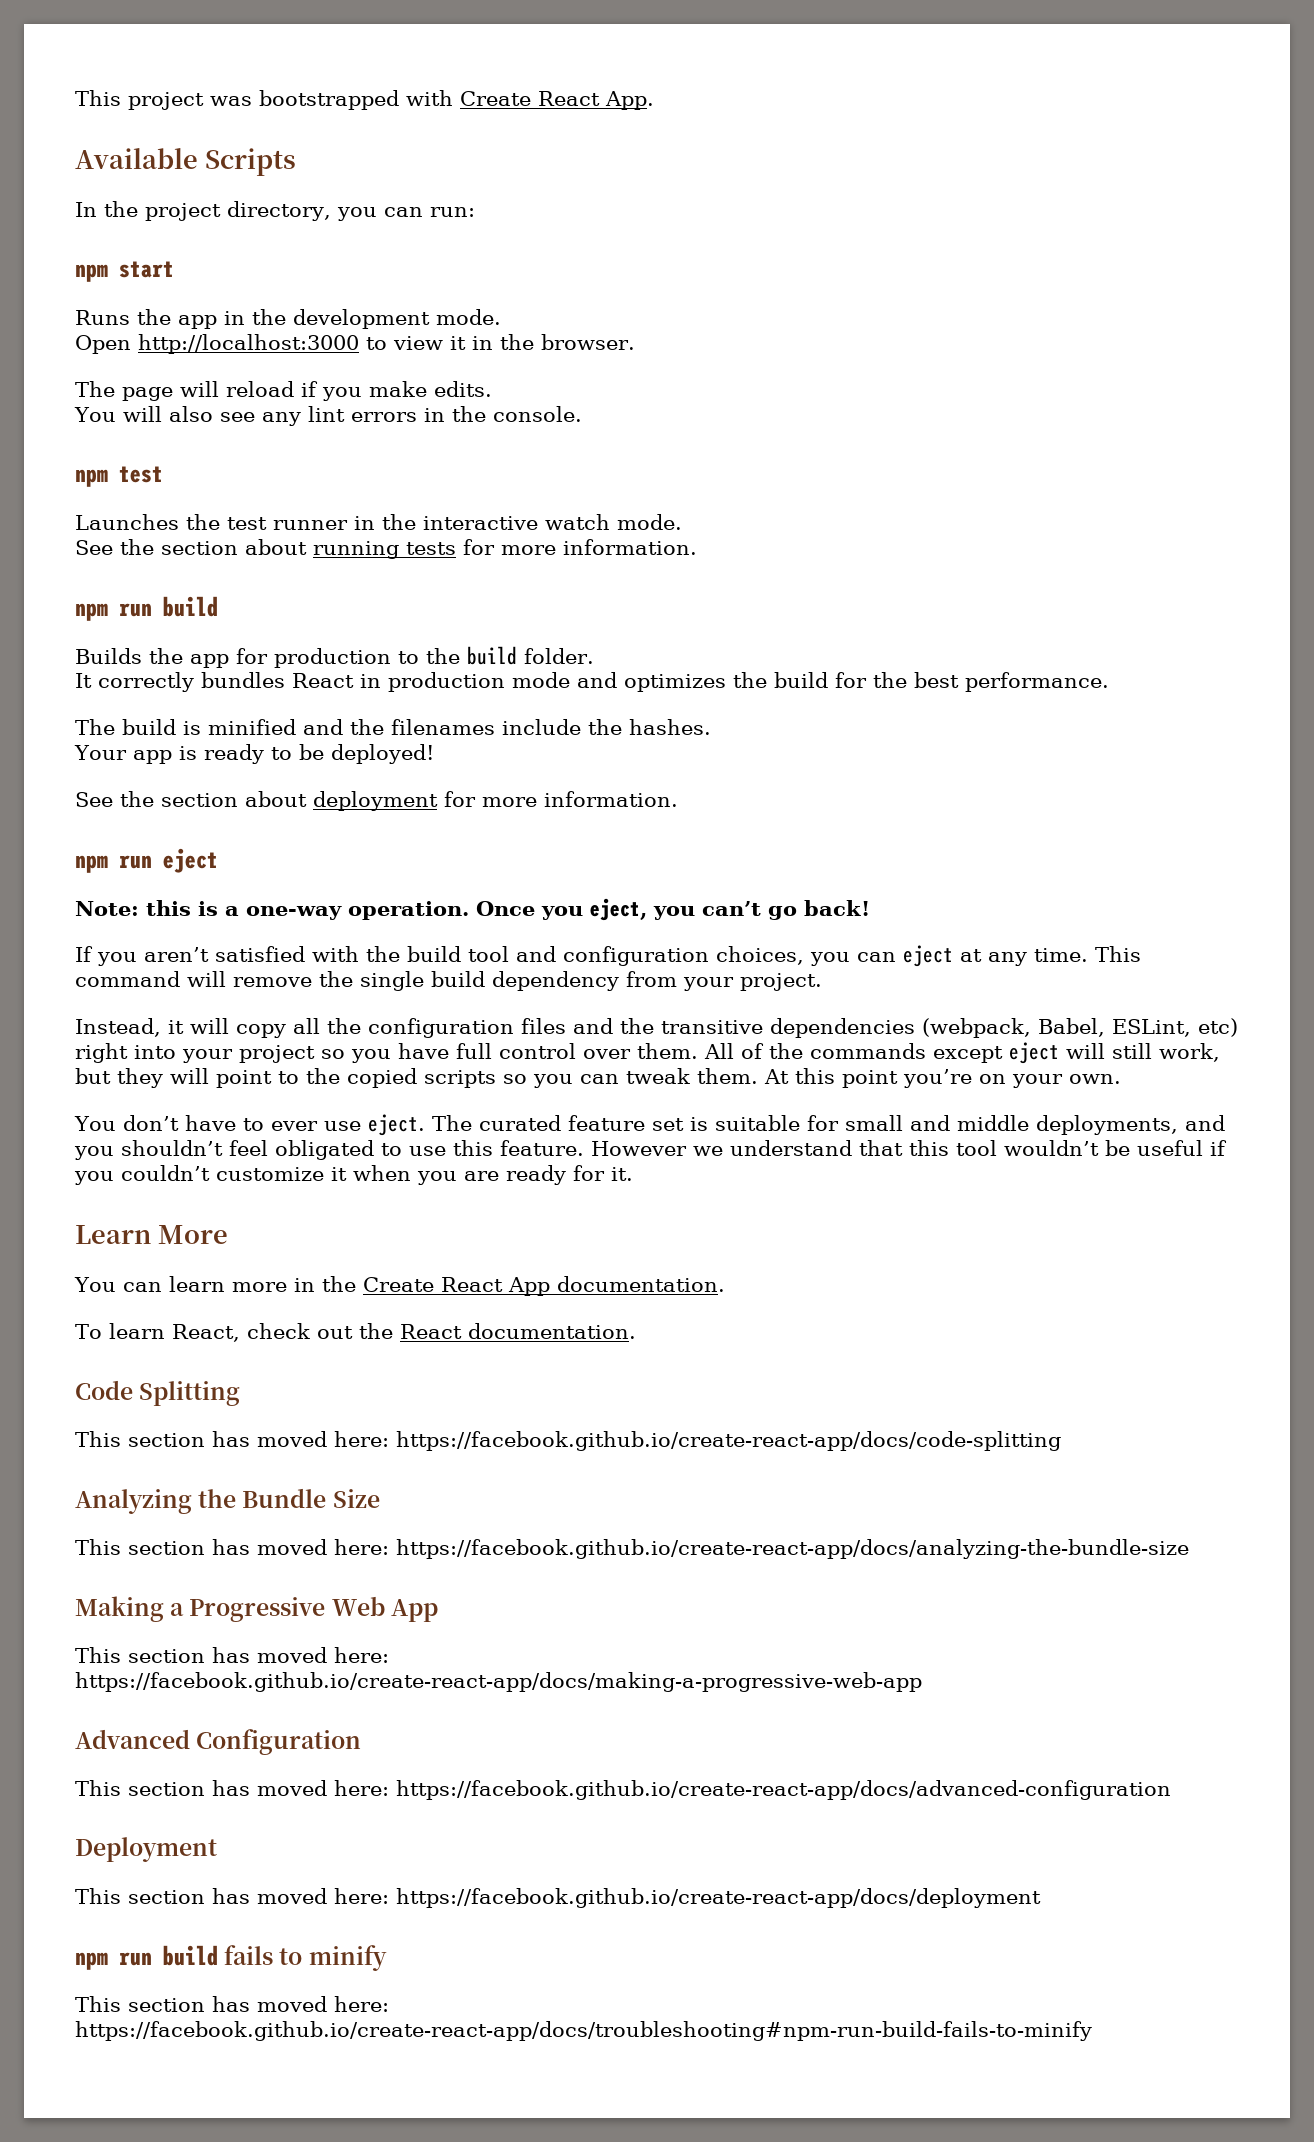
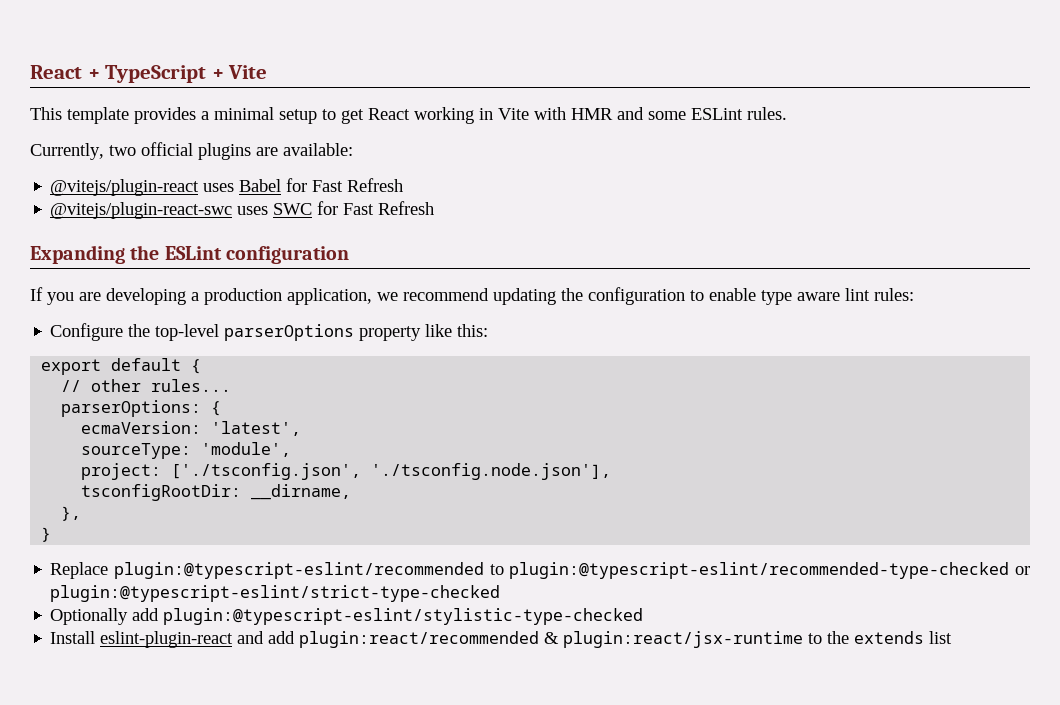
- This project was bootstrapped with Create React App.
- Available Scripts
- In the project directory, you can run:
- npm start
- Runs the app in the development mode.
- Open http://localhost:3000 to view it in the browser.
- The page will reload if you make edits.
- You will also see any lint errors in the console.
- npm test
- Launches the test runner in the interactive watch mode.
- See the section about running tests for more information.
- npm run build
- Builds the app for production to the build folder.
- It correctly bundles React in production mode and optimizes the build for the best performance.
- The build is minified and the filenames include the hashes.
- Your app is ready to be deployed!
- See the section about deployment for more information.
- npm run eject
- Note: this is a one-way operation. Once you eject, you can’t go back!
- If you aren’t satisfied with the build tool and configuration choices, you can eject at any time. This command will remove the single build dependency from your project.
- Instead, it will copy all the configuration files and the transitive dependencies (webpack, Babel, ESLint, etc) right into your project so you have full control over them. All of the commands except eject will still work, but they will point to the copied scripts so you can tweak them. At this point you’re on your own.
- You don’t have to ever use eject. The curated feature set is suitable for small and middle deployments, and you shouldn’t feel obligated to use this feature. However we understand that this tool wouldn’t be useful if you couldn’t customize it when you are ready for it.
- Learn More
- You can learn more in the Create React App documentation.
- To learn React, check out the React documentation.
- Code Splitting
- This section has moved here: https://facebook.github.io/create-react-app/docs/code-splitting
- Analyzing the Bundle Size
- This section has moved here: https://facebook.github.io/create-react-app/docs/analyzing-the-bundle-size
- Making a Progressive Web App
- This section has moved here: https://facebook.github.io/create-react-app/docs/making-a-progressive-web-app
- Advanced Configuration
- This section has moved here: https://facebook.github.io/create-react-app/docs/advanced-configuration
- Deployment
- This section has moved here: https://facebook.github.io/create-react-app/docs/deployment
- npm run build fails to minify
- This section has moved here: https://facebook.github.io/create-react-app/docs/troubleshooting#npm-run-build-fails-to-minify
+ React + TypeScript + Vite
+ This template provides a minimal setup to get React working in Vite with HMR and some ESLint rules.
+ Currently, two official plugins are available:
+ @vitejs/plugin-react uses Babel for Fast Refresh
+ @vitejs/plugin-react-swc uses SWC for Fast Refresh
+ Expanding the ESLint configuration
+ If you are developing a production application, we recommend updating the configuration to enable type aware lint rules:
+ Configure the top-level parserOptions property like this:
+ export default {
+ // other rules...
+ parserOptions: {
+ ecmaVersion: 'latest',
+ sourceType: 'module',
+ project: ['./tsconfig.json', './tsconfig.node.json'],
+ tsconfigRootDir: __dirname,
+ },
+ }
+ Replace plugin:@typescript-eslint/recommended to plugin:@typescript-eslint/recommended-type-checked or plugin:@typescript-eslint/strict-type-checked
+ Optionally add plugin:@typescript-eslint/stylistic-type-checked
+ Install eslint-plugin-react and add plugin:react/recommended & plugin:react/jsx-runtime to the extends list

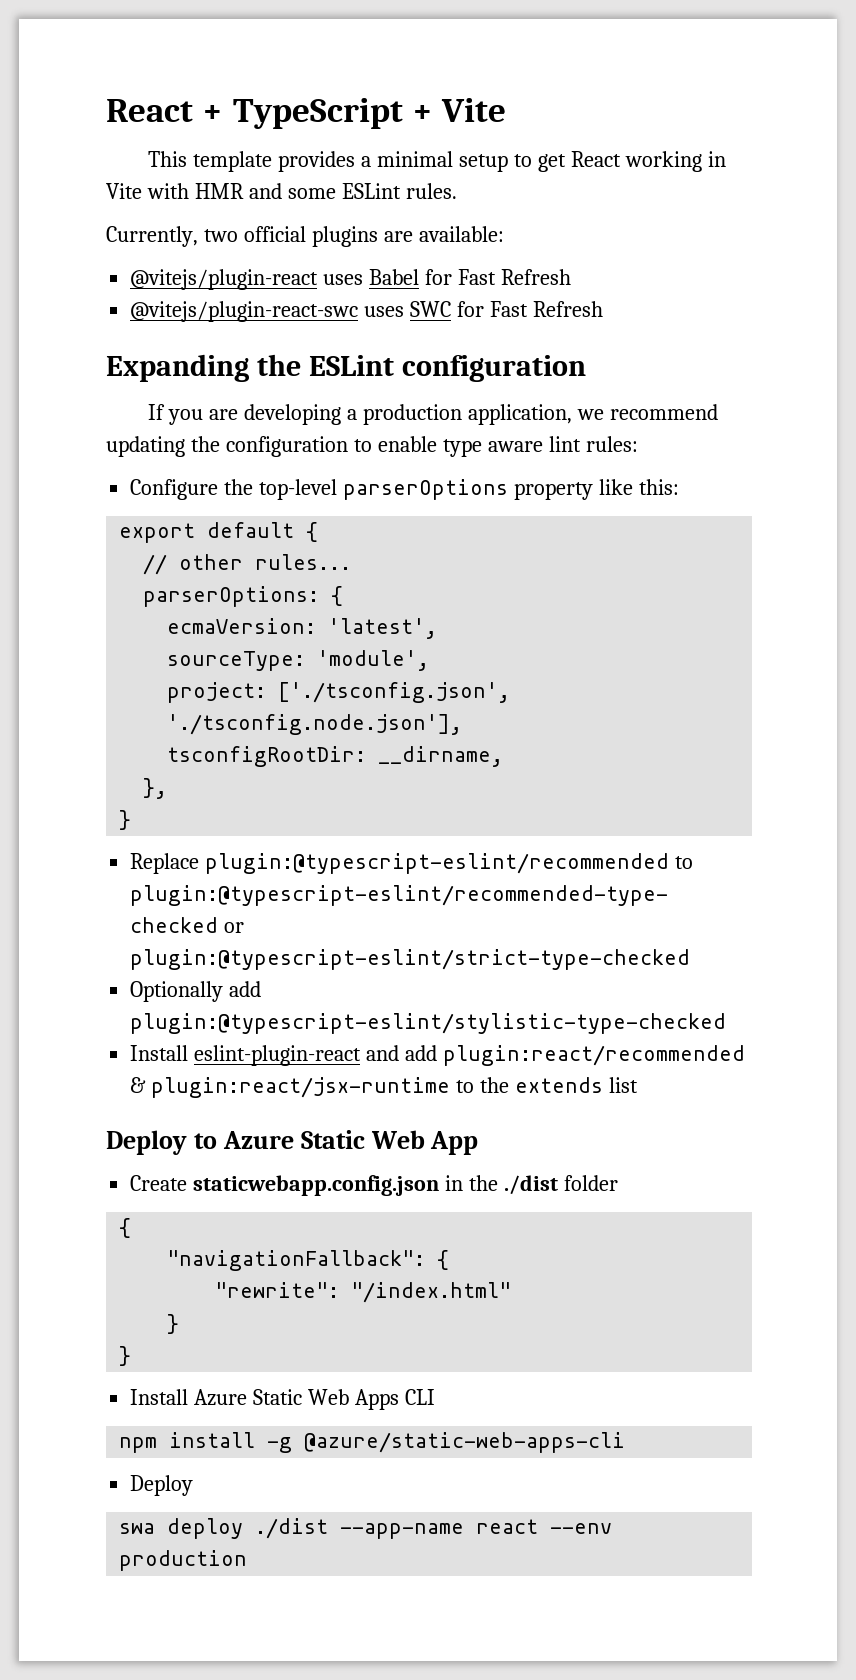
+ Deploy to Azure Static Web App
+ Create staticwebapp.config.json in the ./dist folder
+ {
+ "navigationFallback": {
+ "rewrite": "/index.html"
+ }
+ }
+ Install Azure Static Web Apps CLI
+ npm install -g @azure/static-web-apps-cli
+ Deploy
+ swa deploy ./dist --app-name react --env production

